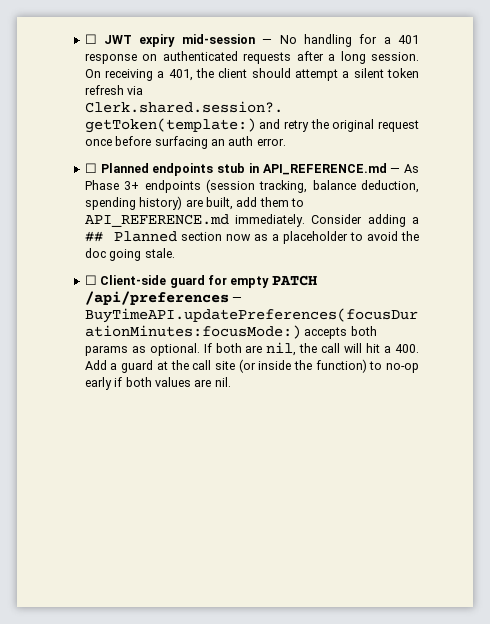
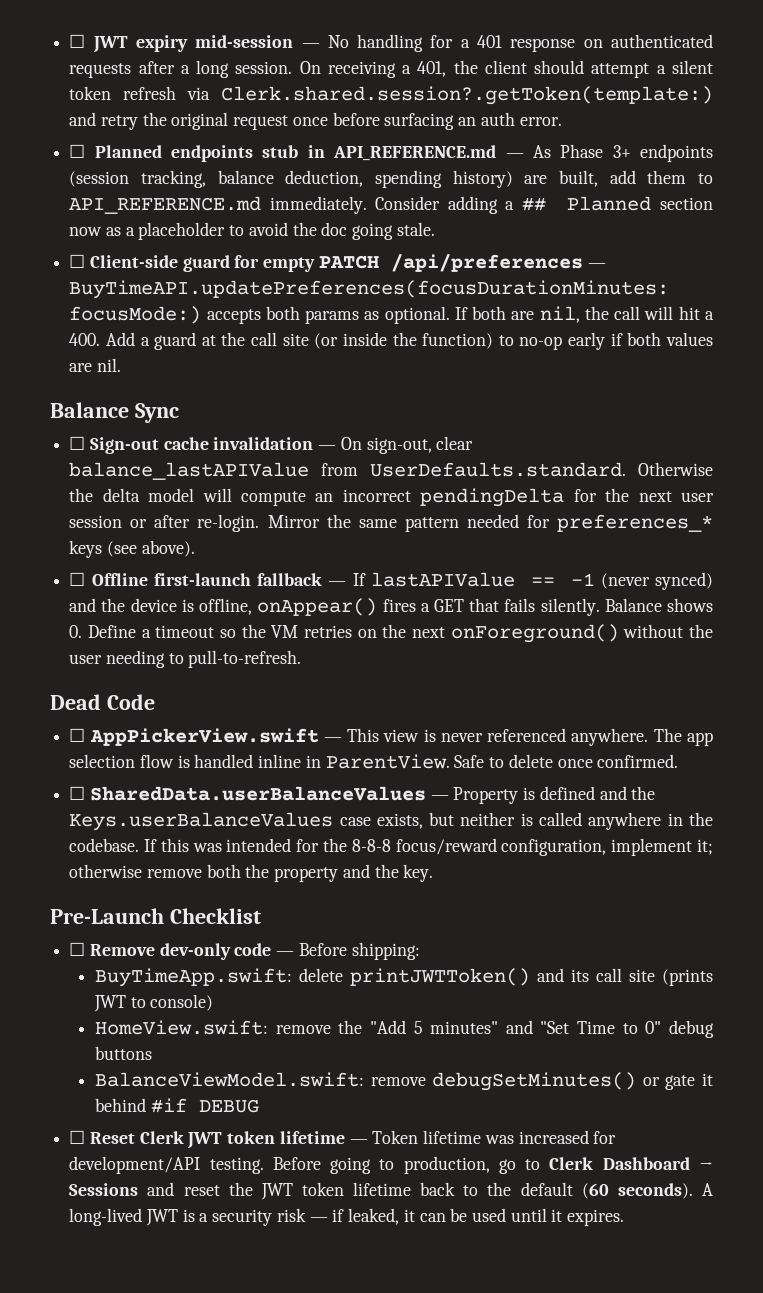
+ Balance Sync
+ ☐ Sign-out cache invalidation — On sign-out, clear balance_lastAPIValue from UserDefaults.standard. Otherwise the delta model will compute an incorrect pendingDelta for the next user session or after re-login. Mirror the same pattern needed for preferences_* keys (see above).
+ ☐ Offline first-launch fallback — If lastAPIValue == -1 (never synced) and the device is offline, onAppear() fires a GET that fails silently. Balance shows 0. Define a timeout so the VM retries on the next onForeground() without the user needing to pull-to-refresh.
+ Dead Code
+ ☐ AppPickerView.swift — This view is never referenced anywhere. The app selection flow is handled inline in ParentView. Safe to delete once confirmed.
+ ☐ SharedData.userBalanceValues — Property is defined and the Keys.userBalanceValues case exists, but neither is called anywhere in the codebase. If this was intended for the 8-8-8 focus/reward configuration, implement it; otherwise remove both the property and the key.
+ Pre-Launch Checklist
+ ☐ Remove dev-only code — Before shipping:
+ BuyTimeApp.swift: delete printJWTToken() and its call site (prints JWT to console)
+ HomeView.swift: remove the "Add 5 minutes" and "Set Time to 0" debug buttons
+ BalanceViewModel.swift: remove debugSetMinutes() or gate it behind #if DEBUG
+ ☐ Reset Clerk JWT token lifetime — Token lifetime was increased for development/API testing. Before going to production, go to Clerk Dashboard → Sessions and reset the JWT token lifetime back to the default (60 seconds). A long-lived JWT is a security risk — if leaked, it can be used until it expires.

